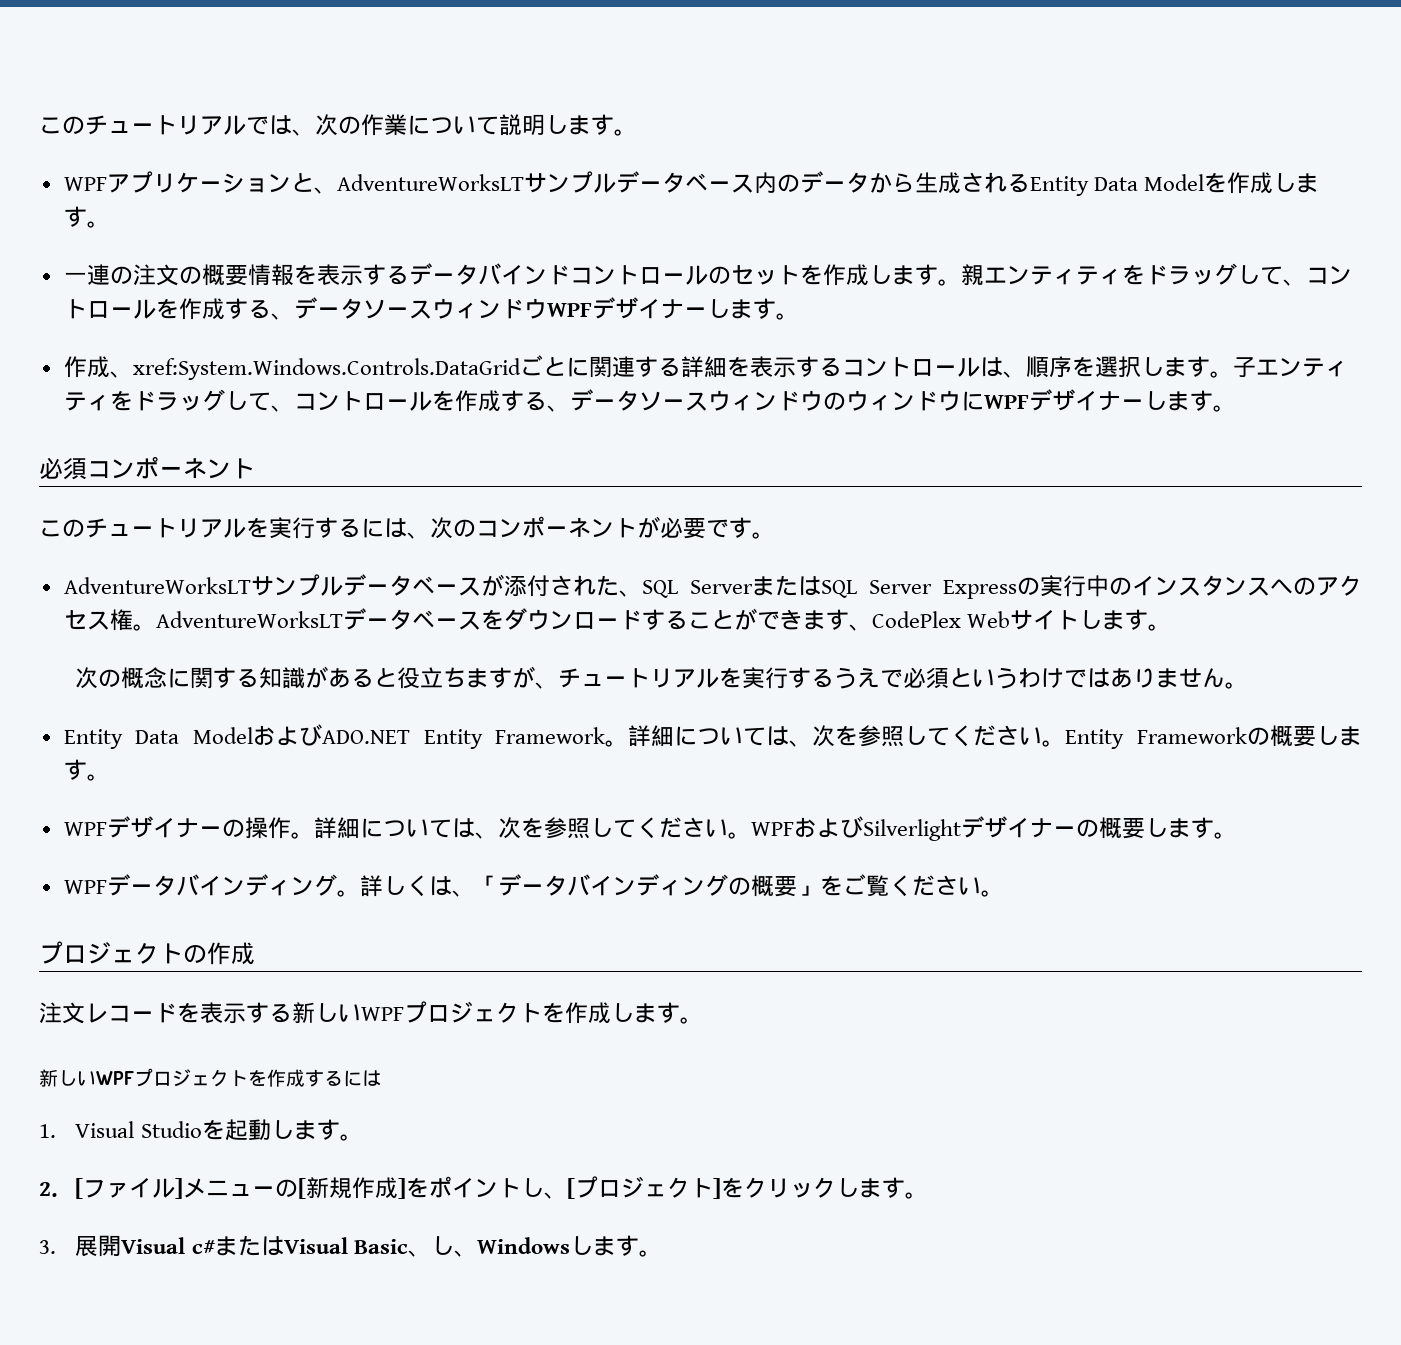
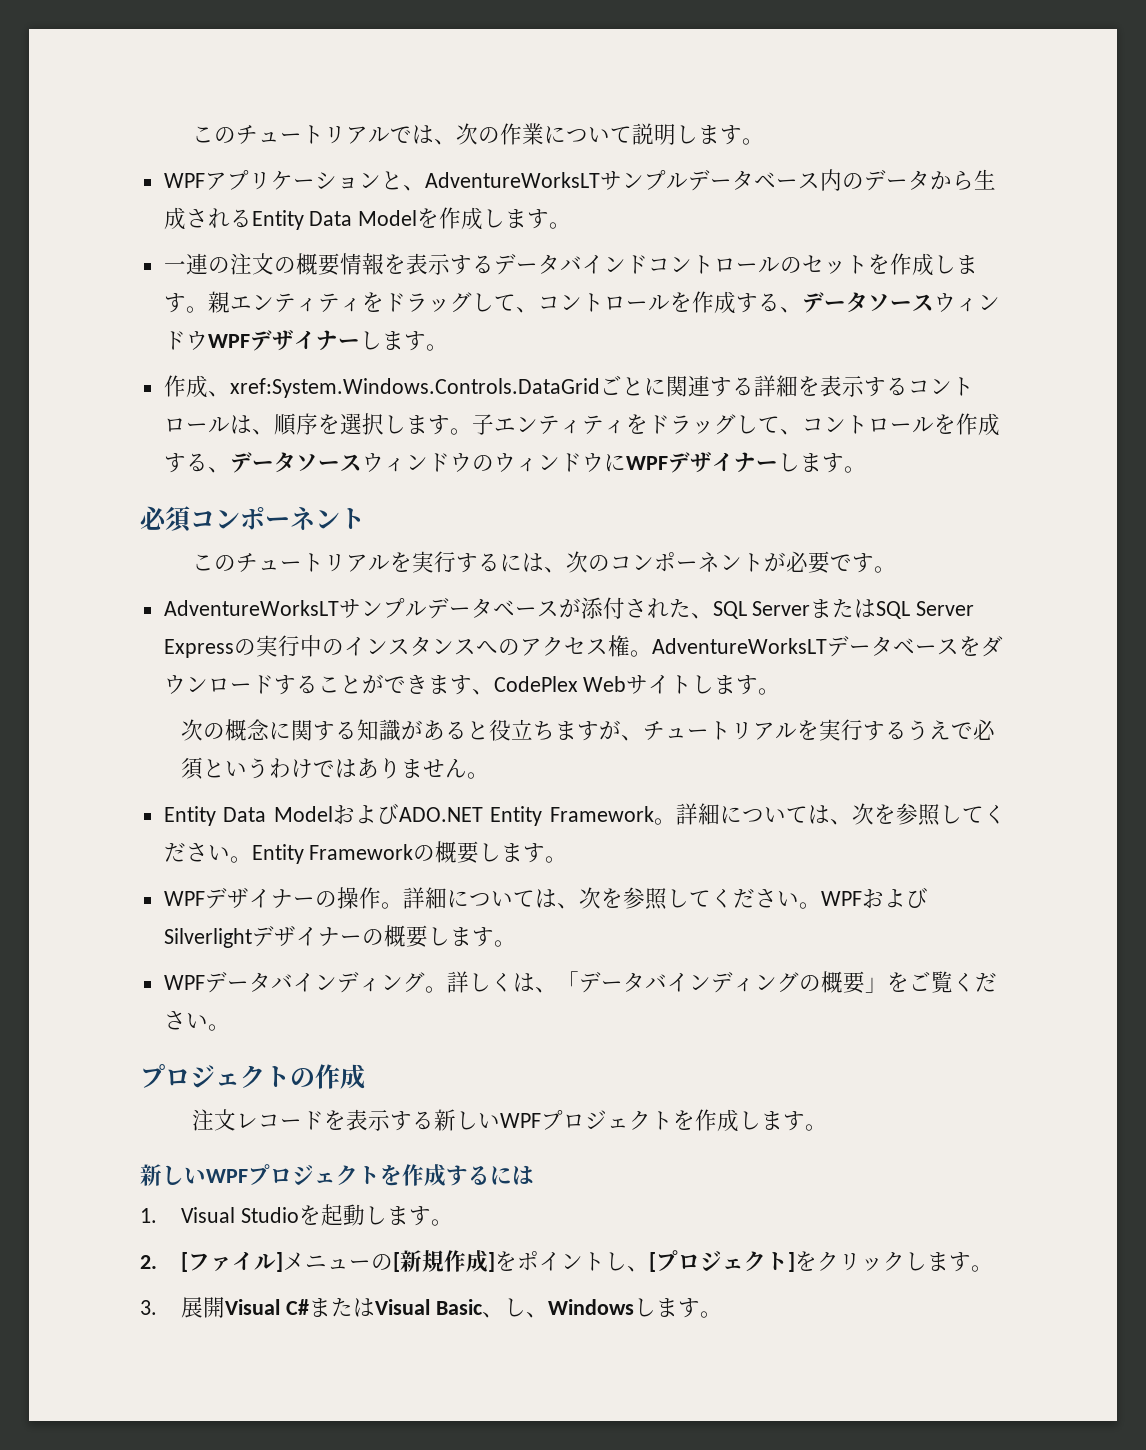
- 3.展開Visual c#またはVisual Basic、し、Windowsします。
+ 3.展開Visual C#またはVisual Basic、し、Windowsします。

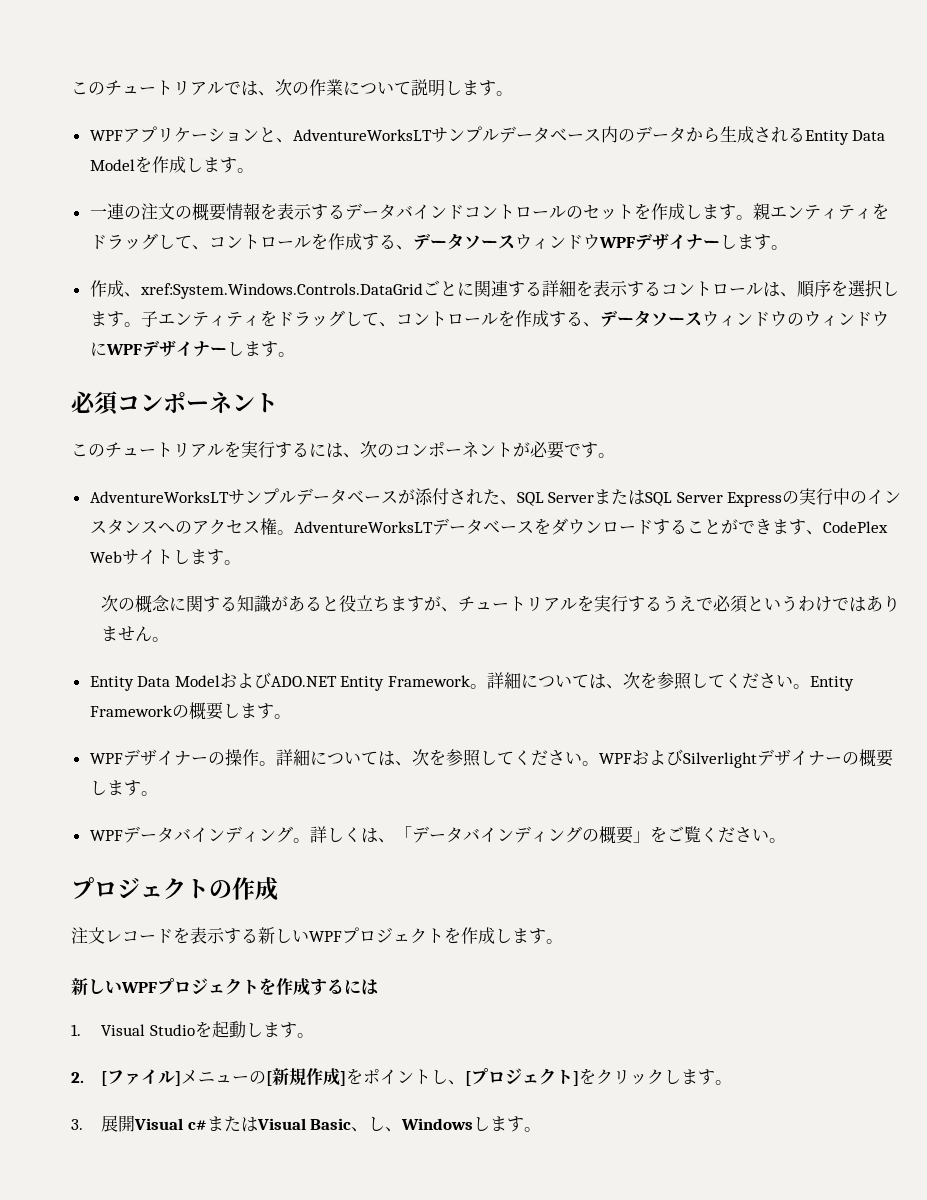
- 3.展開Visual C#またはVisual Basic、し、Windowsします。
+ 3.展開Visual c#またはVisual Basic、し、Windowsします。

